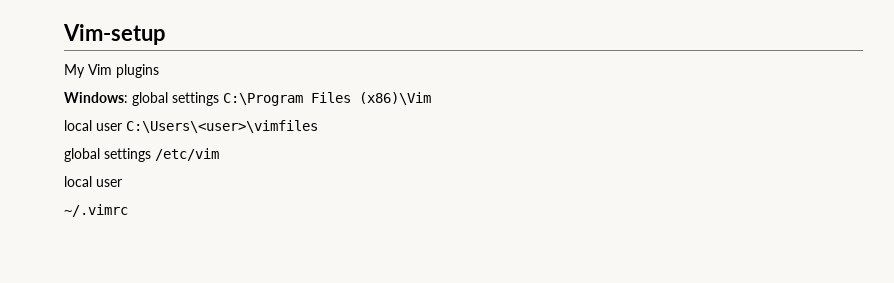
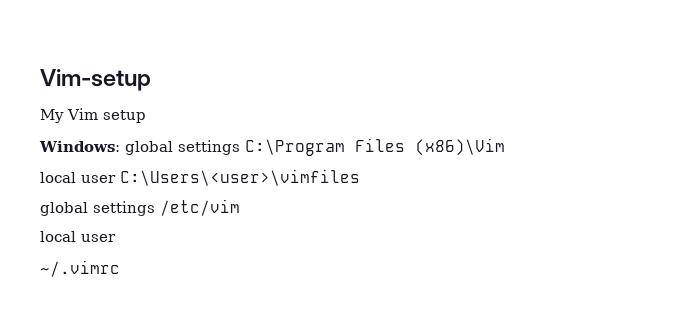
- My Vim plugins
+ My Vim setup

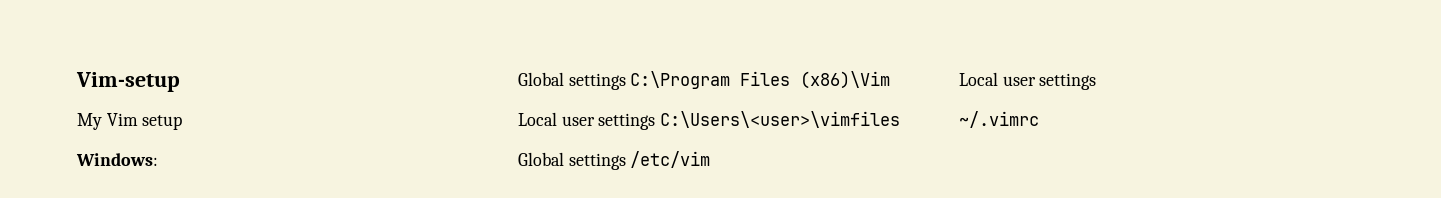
- Windows: global settings C:\Program Files (x86)\Vim
+ Windows:
+ Global settings C:\Program Files (x86)\Vim
- local user C:\Users\<user>\vimfiles
+ Local user settings C:\Users\<user>\vimfiles
- global settings /etc/vim
- local user
+ Global settings /etc/vim
+ Local user settings

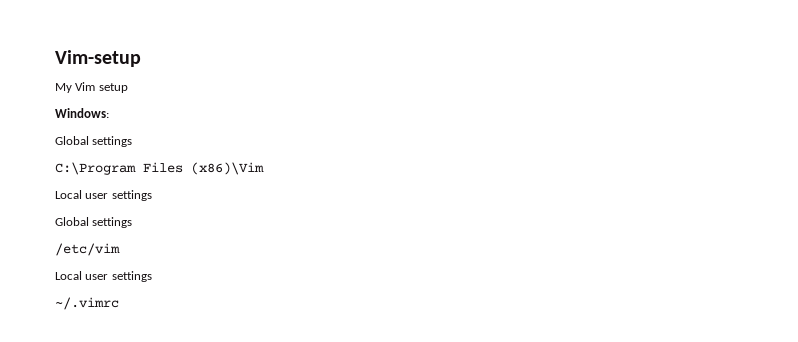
  Windows:
- Global settings C:\Program Files (x86)\Vim
- Local user settings C:\Users\<user>\vimfiles
- Global settings /etc/vim
+ Global settings
+ C:\Program Files (x86)\Vim
+ Local user settings
+ Global settings
+ /etc/vim

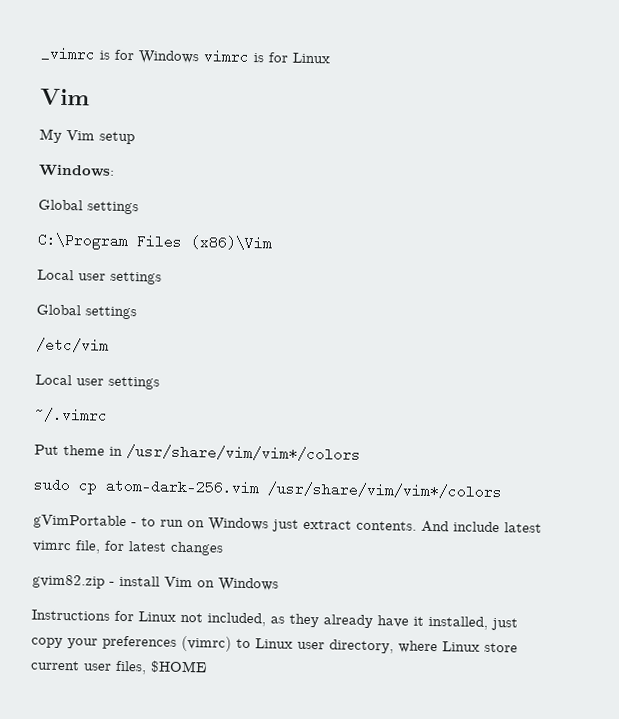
- Vim-setup
+ _vimrc is for Windows vimrc is for Linux
+ Vim
+ Put theme in /usr/share/vim/vim*/colors
+ sudo cp atom-dark-256.vim /usr/share/vim/vim*/colors
+ gVimPortable - to run on Windows just extract contents. And include latest vimrc file, for latest changes
+ gvim82.zip - install Vim on Windows
+ Instructions for Linux not included, as they already have it installed, just copy your preferences (vimrc) to Linux user directory, where Linux store current user files, $HOME

